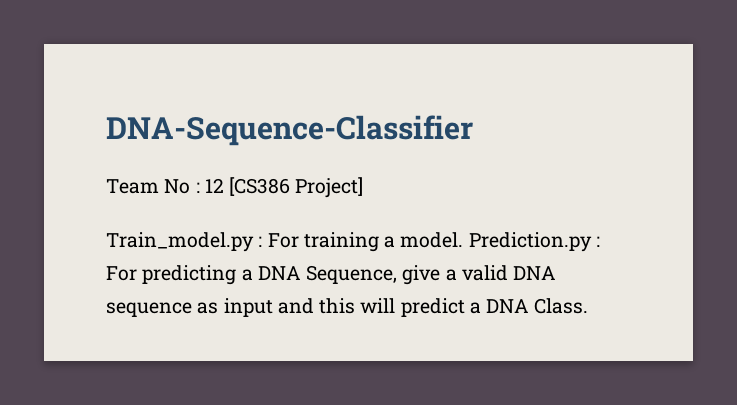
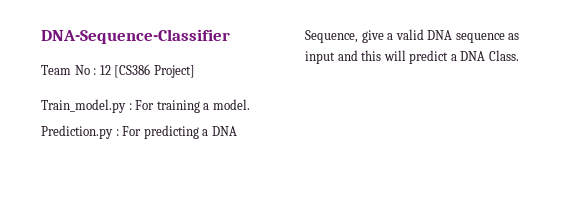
- Train_model.py : For training a model. Prediction.py : For predicting a DNA Sequence, give a valid DNA sequence as input and this will predict a DNA Class.
+ Train_model.py : For training a model.
+ Prediction.py : For predicting a DNA Sequence, give a valid DNA sequence as input and this will predict a DNA Class.

